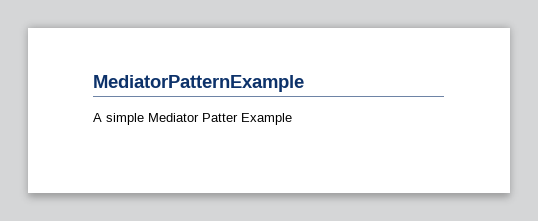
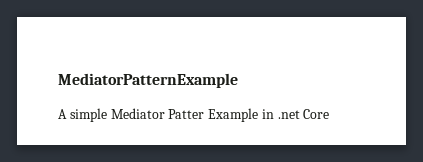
- A simple Mediator Patter Example
+ A simple Mediator Patter Example in .net Core

